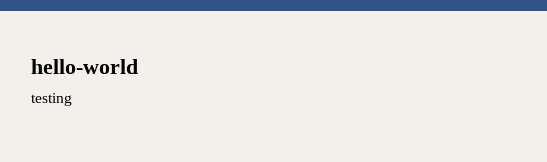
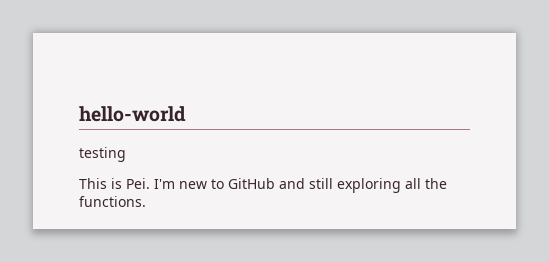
+ This is Pei. I'm new to GitHub and still exploring all the functions.

